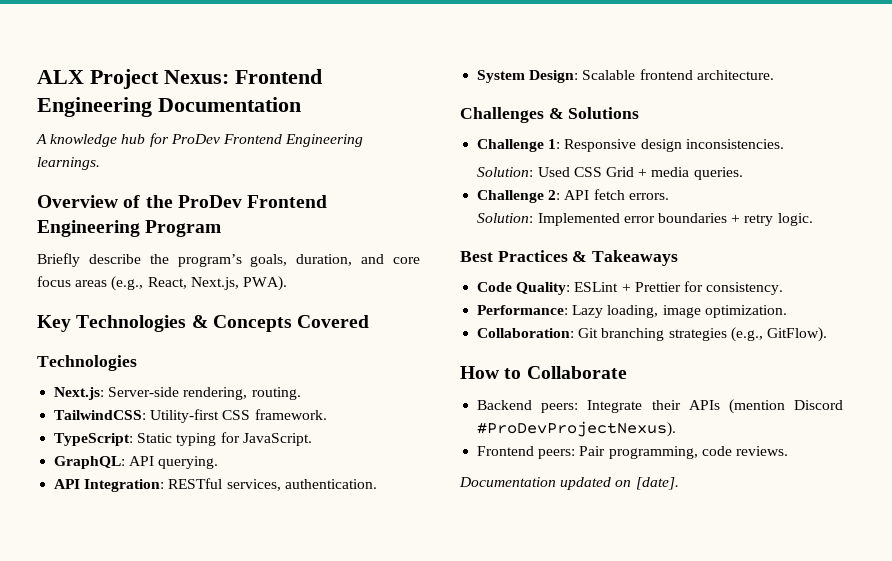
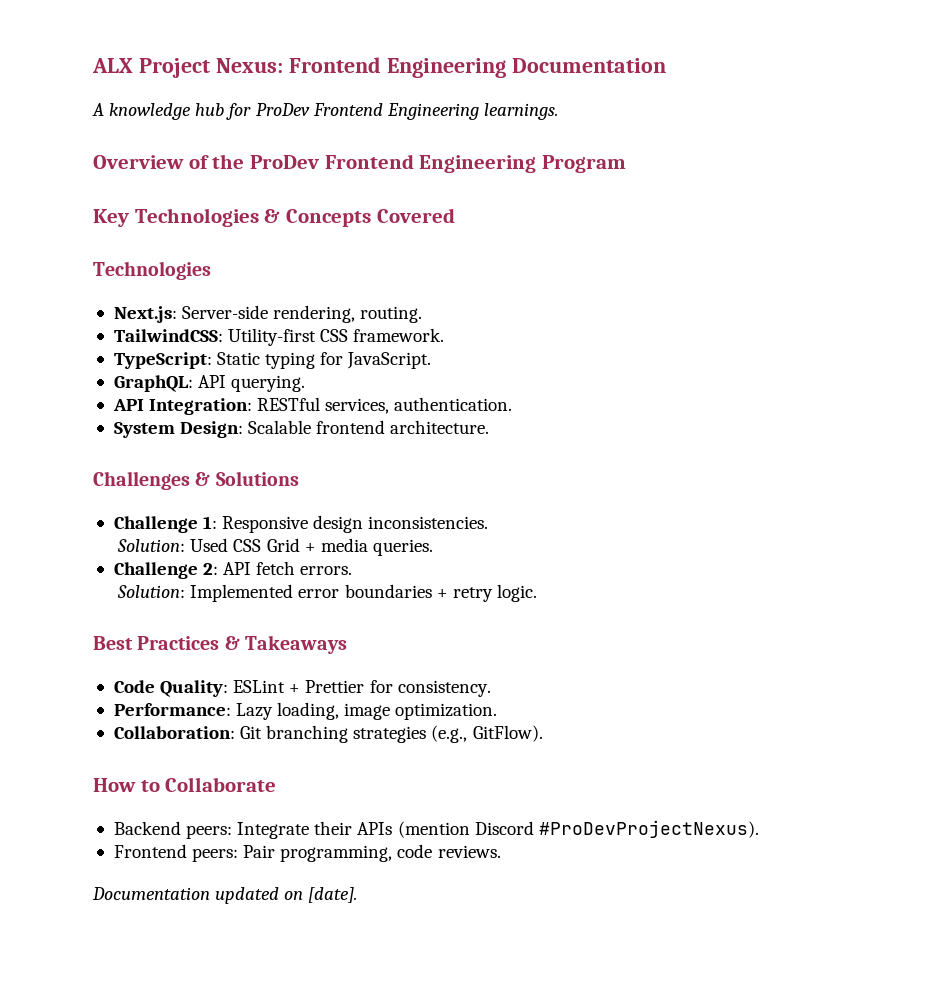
- Briefly describe the program’s goals, duration, and core focus areas (e.g., React, Next.js, PWA).

